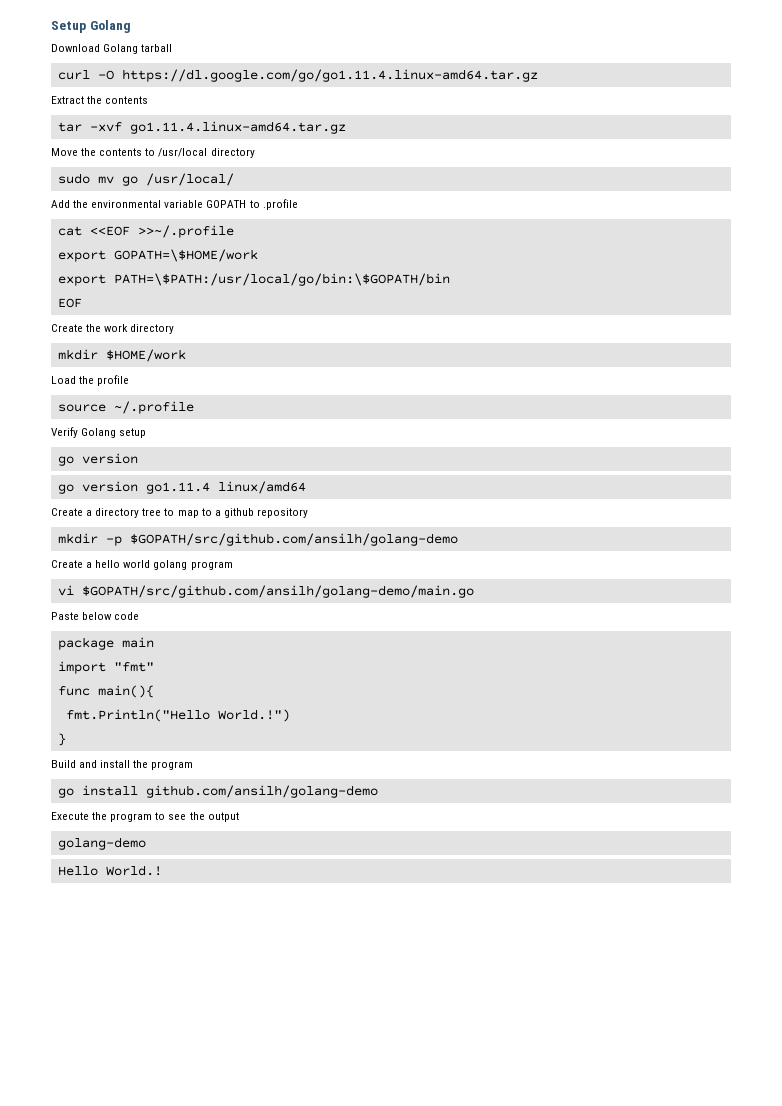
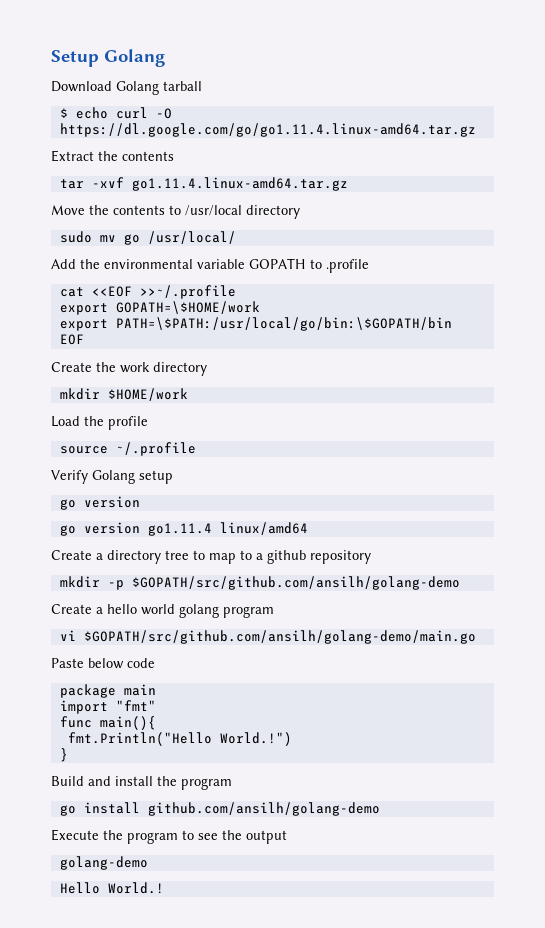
- curl -O https://dl.google.com/go/go1.11.4.linux-amd64.tar.gz
+ $ echo curl -O https://dl.google.com/go/go1.11.4.linux-amd64.tar.gz

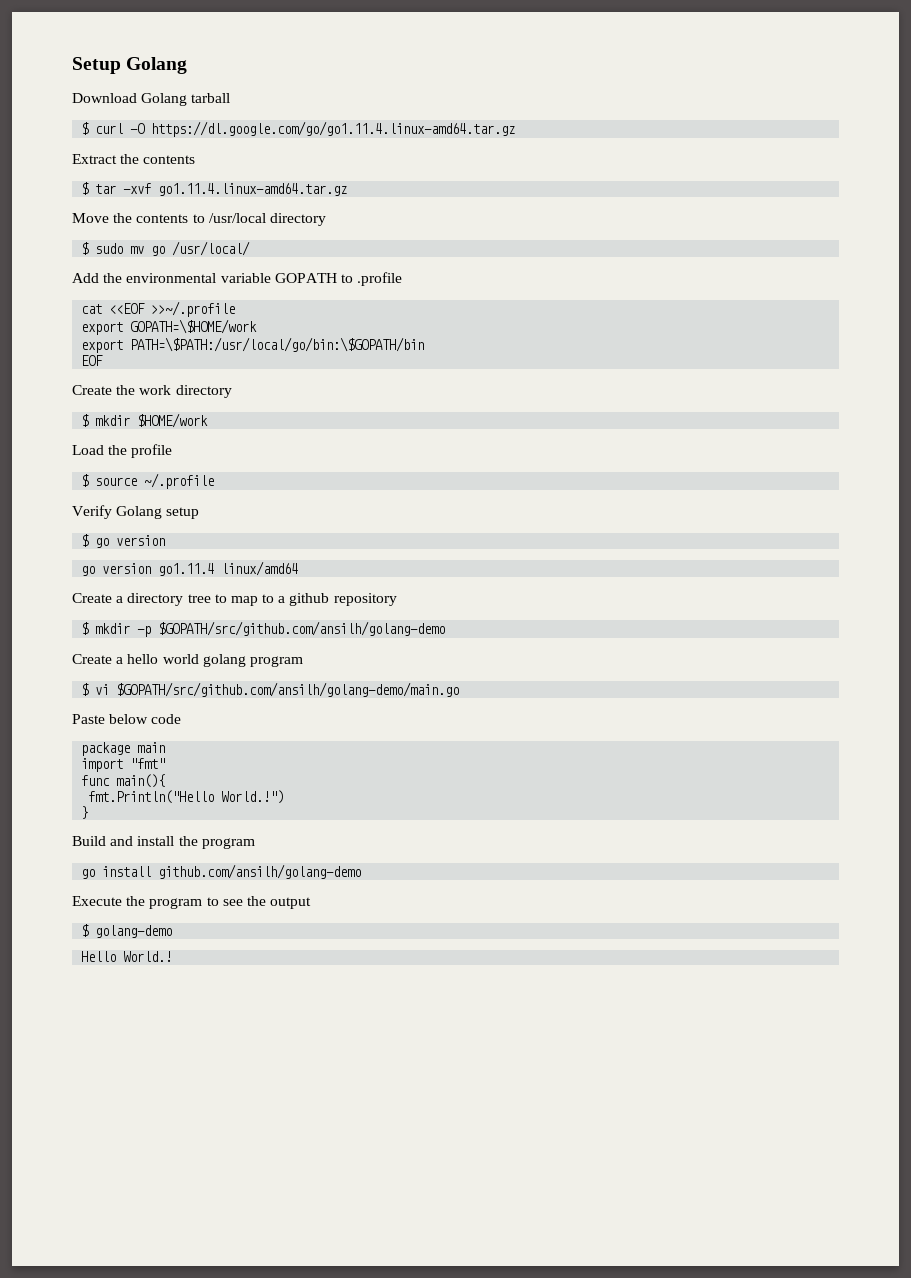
- $ echo curl -O https://dl.google.com/go/go1.11.4.linux-amd64.tar.gz
+ $ curl -O https://dl.google.com/go/go1.11.4.linux-amd64.tar.gz
- tar -xvf go1.11.4.linux-amd64.tar.gz
+ $ tar -xvf go1.11.4.linux-amd64.tar.gz
- sudo mv go /usr/local/
+ $ sudo mv go /usr/local/
- mkdir $HOME/work
+ $ mkdir $HOME/work
- source ~/.profile
+ $ source ~/.profile
  Verify Golang setup
- go version
+ $ go version
- mkdir -p $GOPATH/src/github.com/ansilh/golang-demo
+ $ mkdir -p $GOPATH/src/github.com/ansilh/golang-demo
- vi $GOPATH/src/github.com/ansilh/golang-demo/main.go
+ $ vi $GOPATH/src/github.com/ansilh/golang-demo/main.go
- golang-demo
+ $ golang-demo

